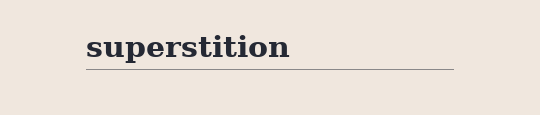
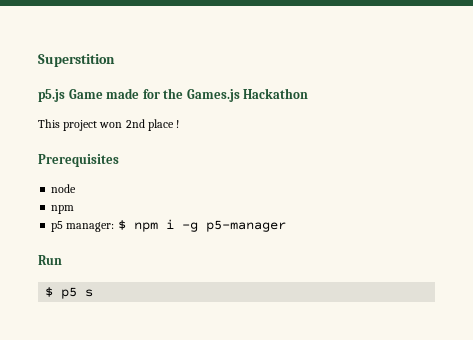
- superstition
+ Superstition
+ p5.js Game made for the Games.js Hackathon
+ This project won 2nd place !
+ Prerequisites
+ node
+ npm
+ p5 manager: $ npm i -g p5-manager
+ Run
+ $ p5 s

